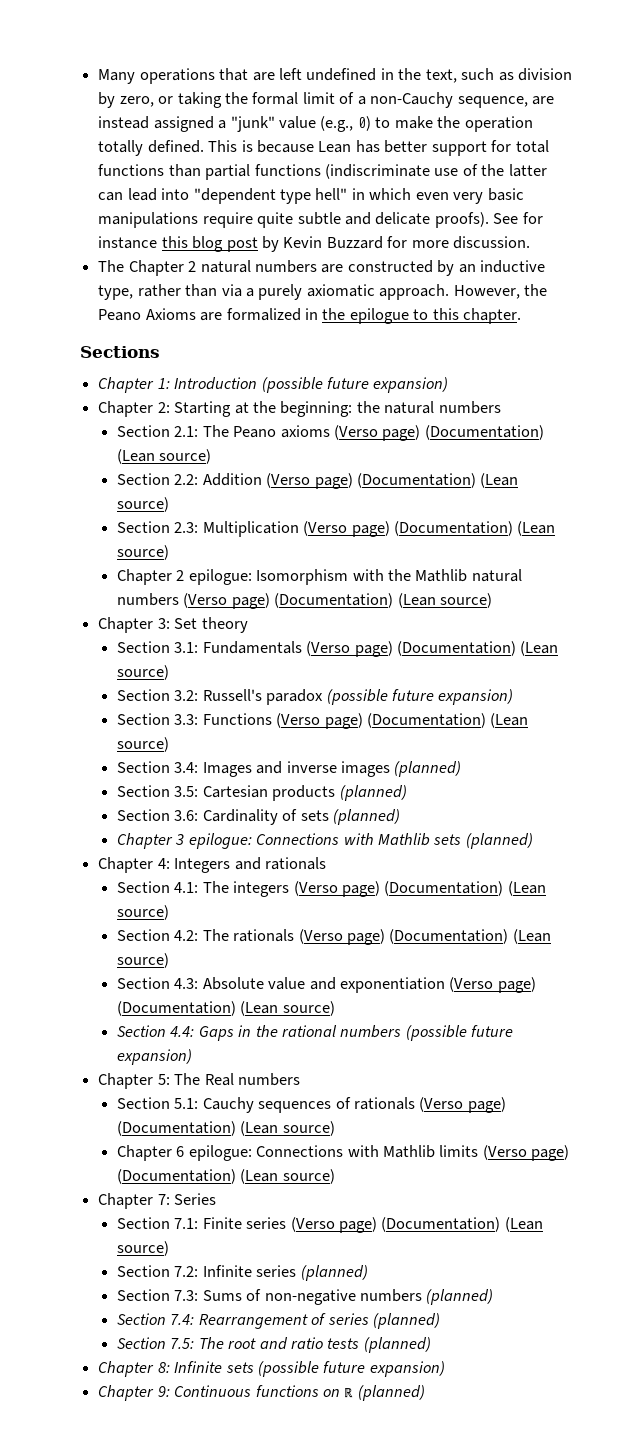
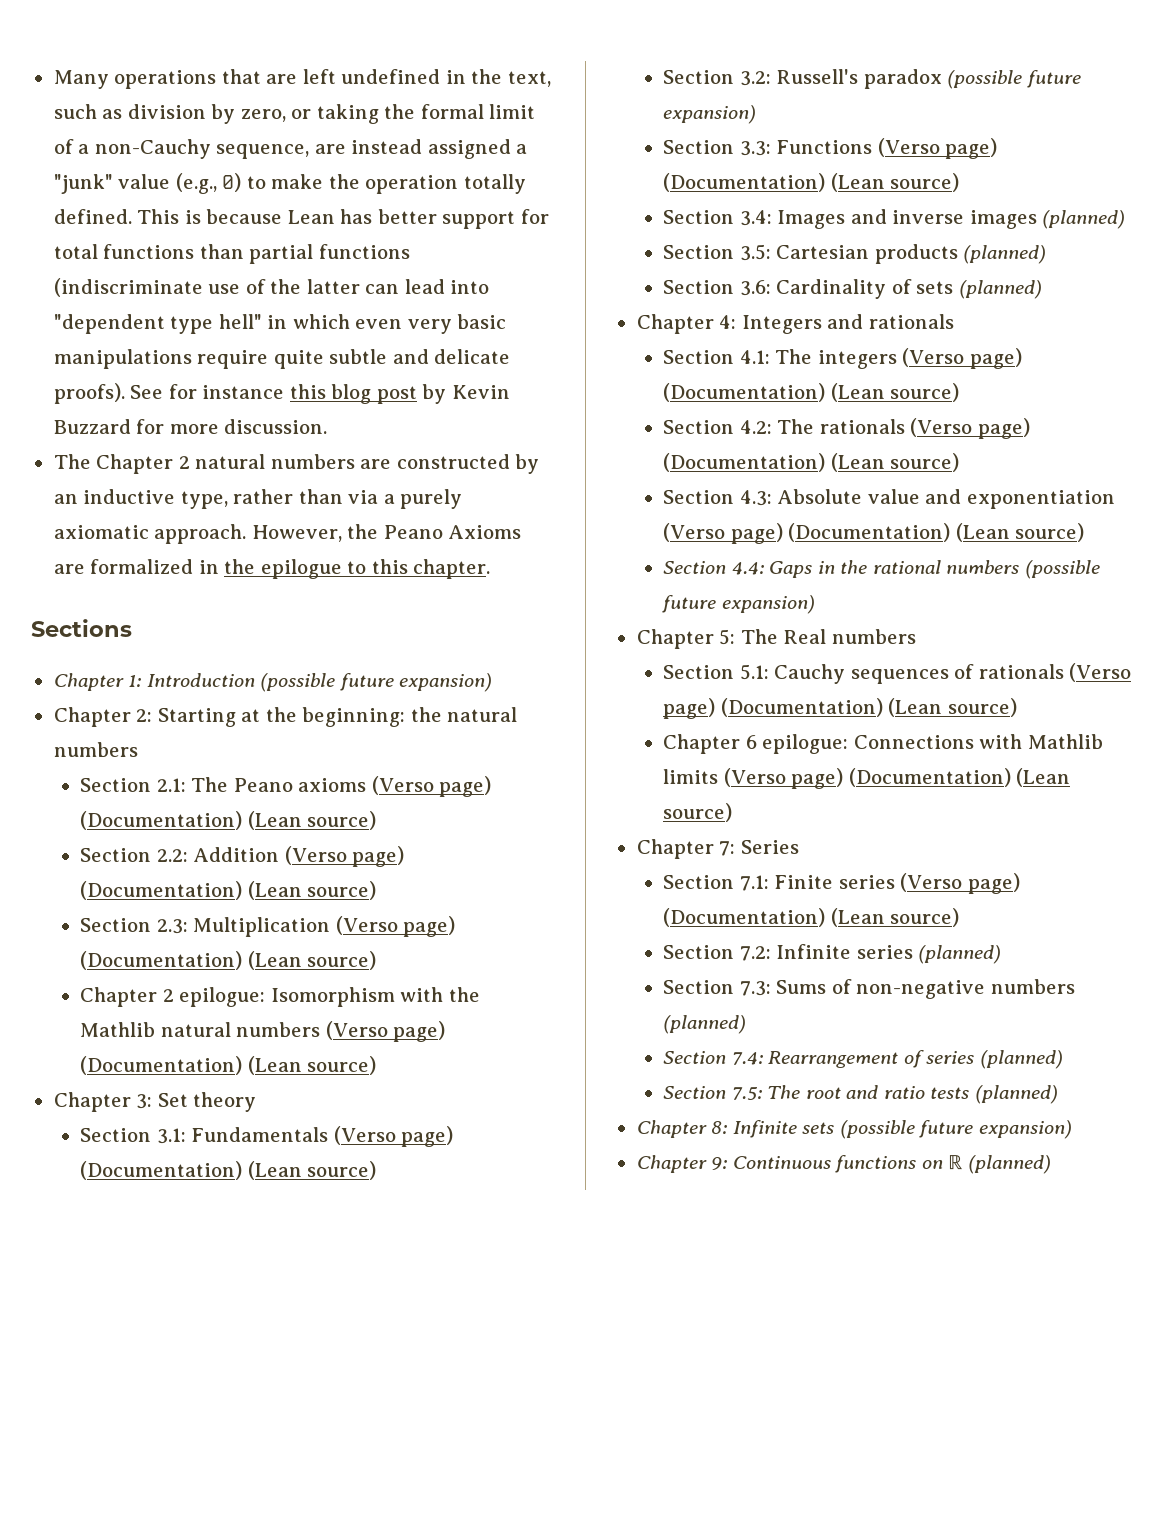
- Chapter 3 epilogue: Connections with Mathlib sets (planned)

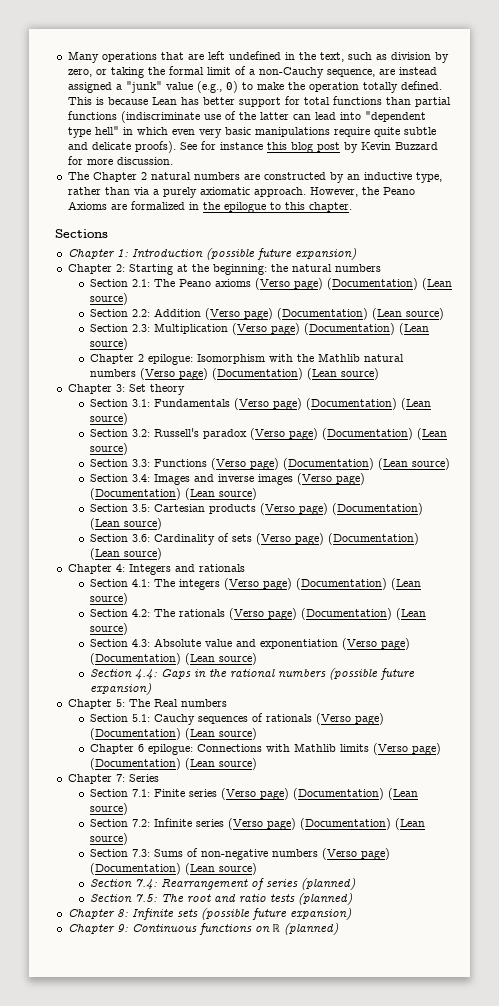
- Section 3.2: Russell's paradox (possible future expansion)
+ Section 3.2: Russell's paradox (Verso page) (Documentation) (Lean source)
- Section 3.4: Images and inverse images (planned)
+ Section 3.4: Images and inverse images (Verso page) (Documentation) (Lean source)
- Section 3.5: Cartesian products (planned)
+ Section 3.5: Cartesian products (Verso page) (Documentation) (Lean source)
- Section 3.6: Cardinality of sets (planned)
+ Section 3.6: Cardinality of sets (Verso page) (Documentation) (Lean source)
- Section 7.2: Infinite series (planned)
+ Section 7.2: Infinite series (Verso page) (Documentation) (Lean source)
- Section 7.3: Sums of non-negative numbers (planned)
+ Section 7.3: Sums of non-negative numbers (Verso page) (Documentation) (Lean source)

